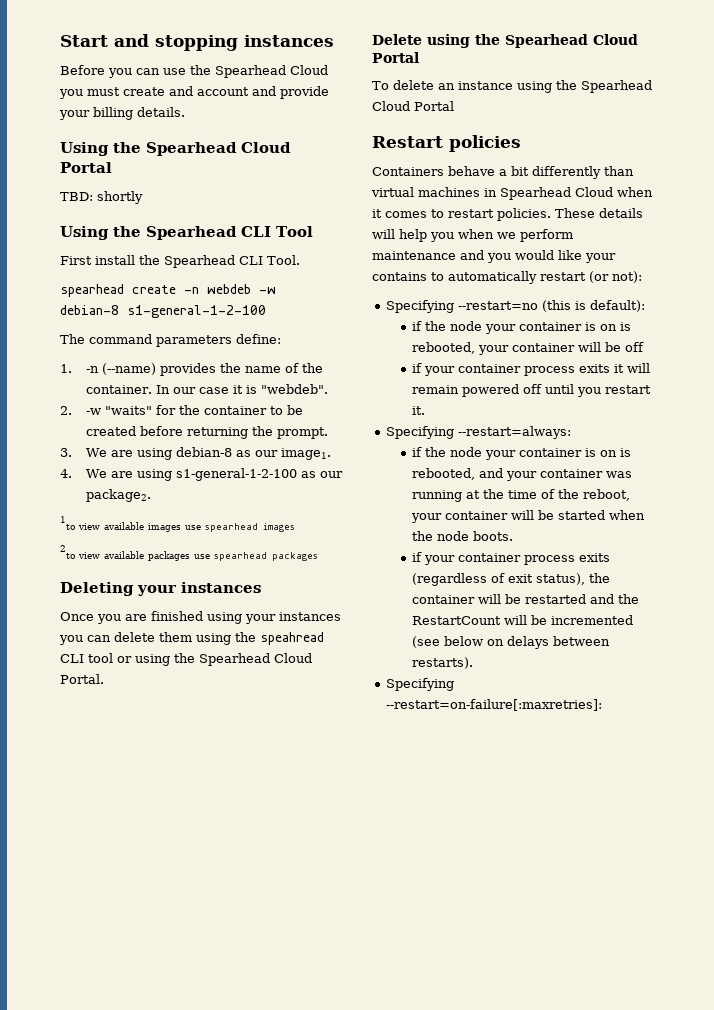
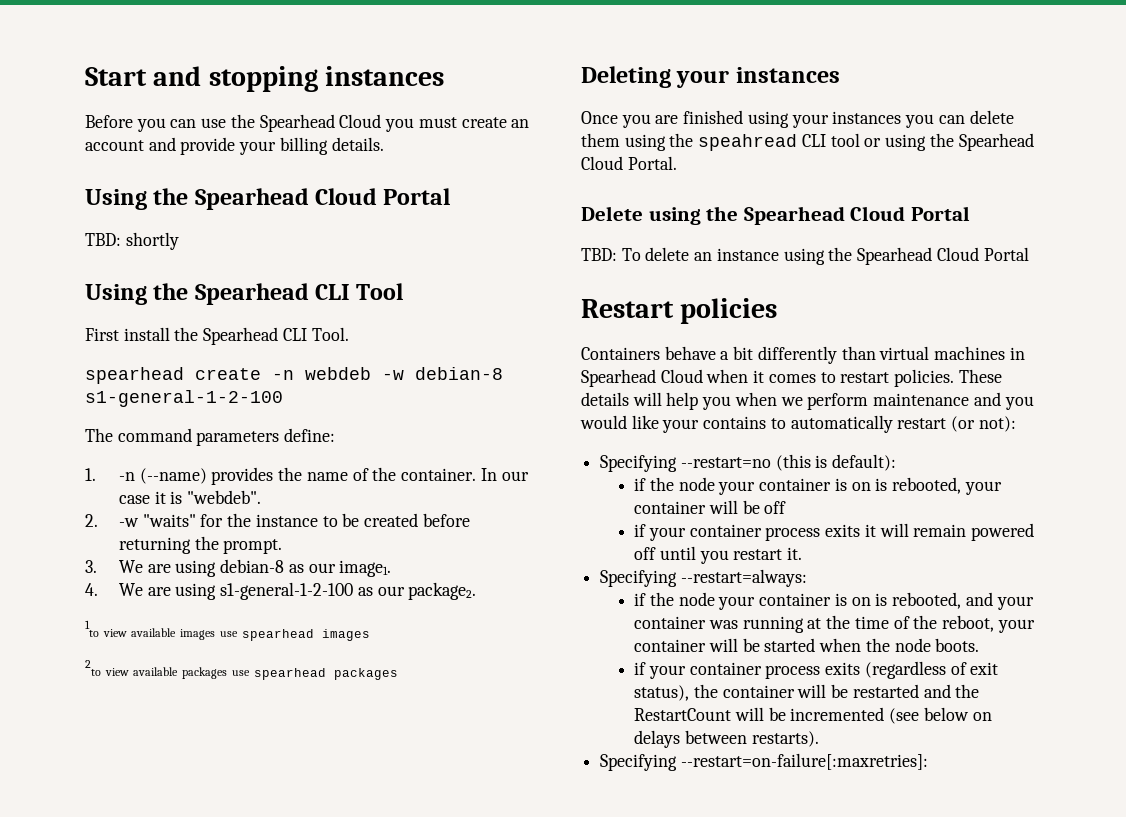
- Before you can use the Spearhead Cloud you must create and account and provide your billing details.
+ Before you can use the Spearhead Cloud you must create an account and provide your billing details.
- 2. -w "waits" for the container to be created before returning the prompt.
+ 2. -w "waits" for the instance to be created before returning the prompt.
- To delete an instance using the Spearhead Cloud Portal
+ TBD: To delete an instance using the Spearhead Cloud Portal

